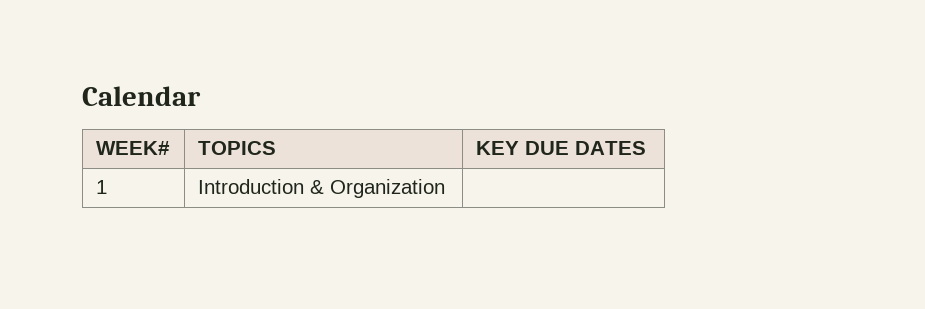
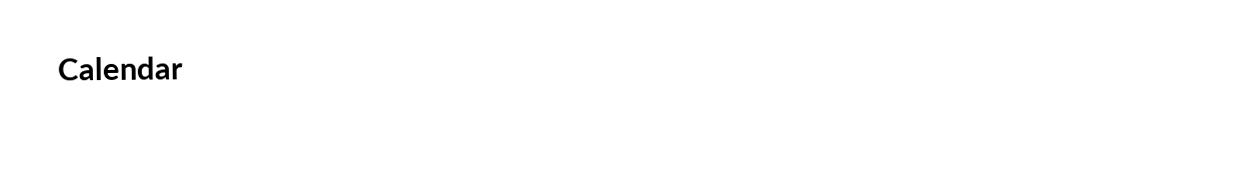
- WEEK# | TOPICS | KEY DUE DATES
- 1 | Introduction & Organization |

